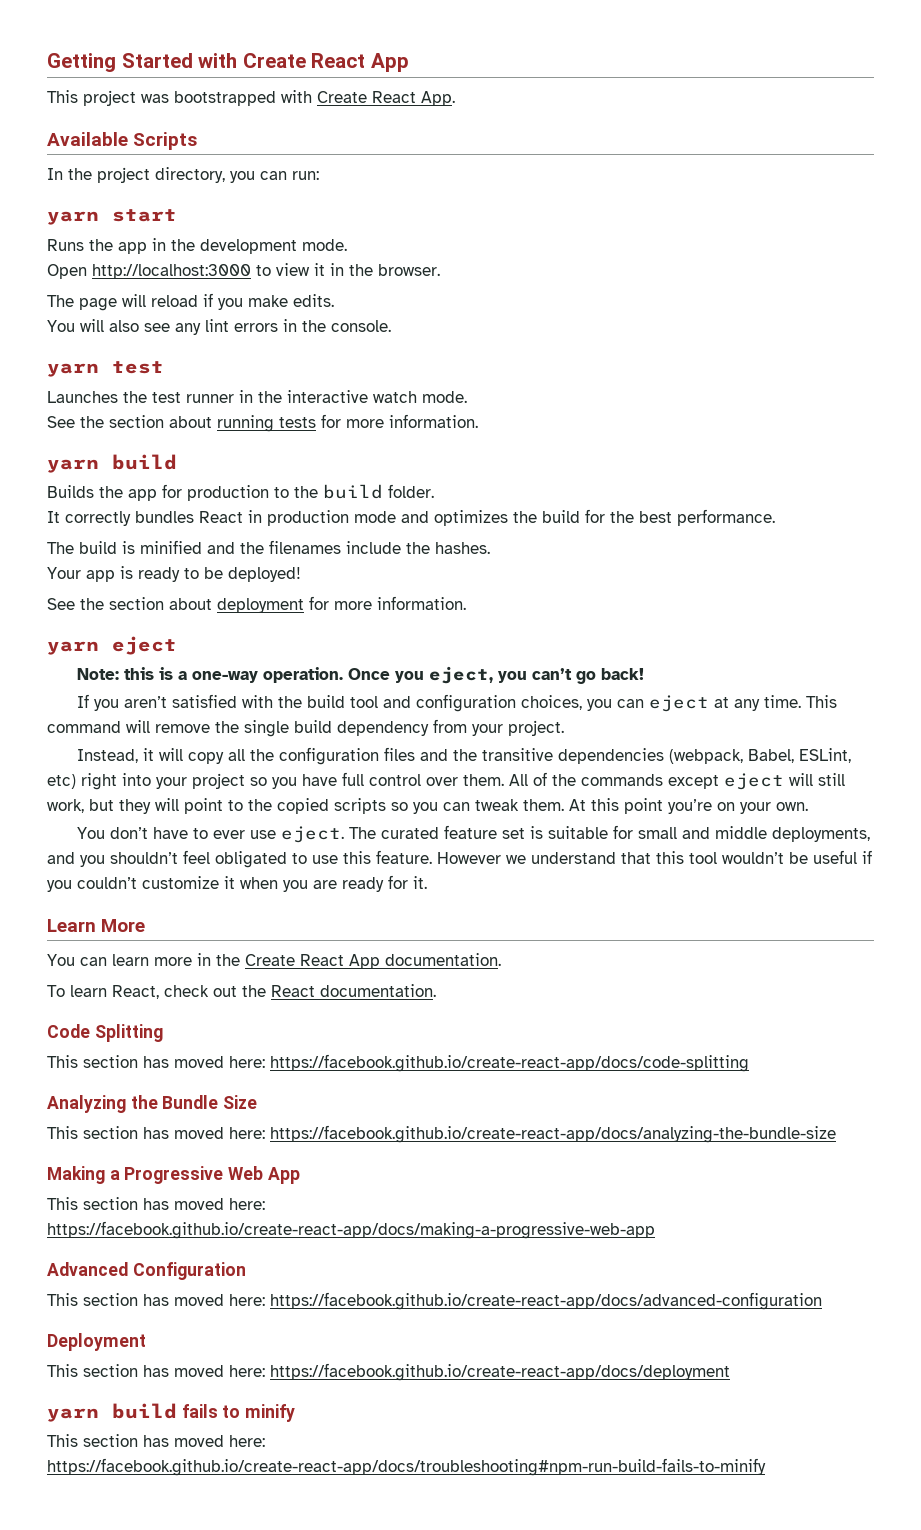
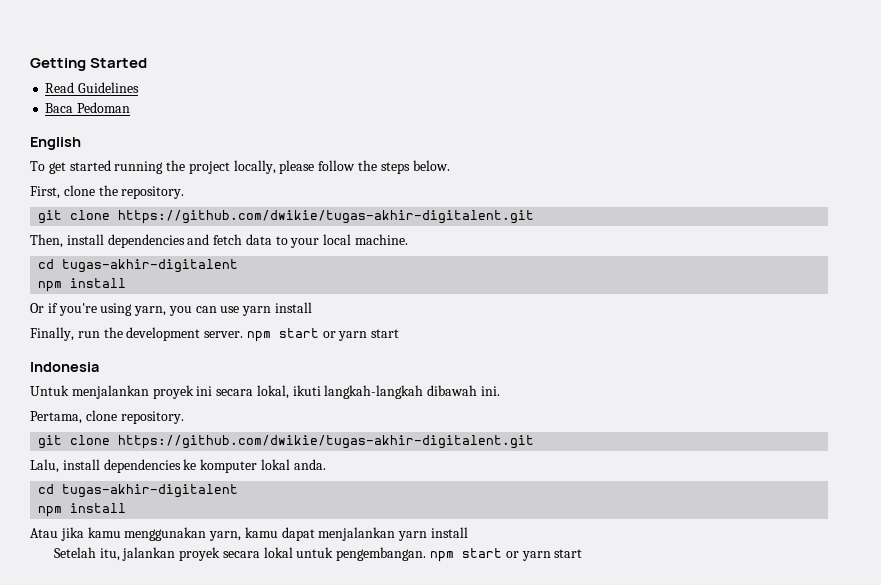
- Getting Started with Create React App
- This project was bootstrapped with Create React App.
- Available Scripts
- In the project directory, you can run:
- yarn start
- Runs the app in the development mode.
- Open http://localhost:3000 to view it in the browser.
- The page will reload if you make edits.
- You will also see any lint errors in the console.
- yarn test
- Launches the test runner in the interactive watch mode.
- See the section about running tests for more information.
- yarn build
- Builds the app for production to the build folder.
- It correctly bundles React in production mode and optimizes the build for the best performance.
- The build is minified and the filenames include the hashes.
- Your app is ready to be deployed!
- See the section about deployment for more information.
- yarn eject
- Note: this is a one-way operation. Once you eject, you can’t go back!
- If you aren’t satisfied with the build tool and configuration choices, you can eject at any time. This command will remove the single build dependency from your project.
- Instead, it will copy all the configuration files and the transitive dependencies (webpack, Babel, ESLint, etc) right into your project so you have full control over them. All of the commands except eject will still work, but they will point to the copied scripts so you can tweak them. At this point you’re on your own.
- You don’t have to ever use eject. The curated feature set is suitable for small and middle deployments, and you shouldn’t feel obligated to use this feature. However we understand that this tool wouldn’t be useful if you couldn’t customize it when you are ready for it.
- Learn More
- You can learn more in the Create React App documentation.
- To learn React, check out the React documentation.
- Code Splitting
- This section has moved here: https://facebook.github.io/create-react-app/docs/code-splitting
- Analyzing the Bundle Size
- This section has moved here: https://facebook.github.io/create-react-app/docs/analyzing-the-bundle-size
- Making a Progressive Web App
- This section has moved here: https://facebook.github.io/create-react-app/docs/making-a-progressive-web-app
- Advanced Configuration
- This section has moved here: https://facebook.github.io/create-react-app/docs/advanced-configuration
- Deployment
- This section has moved here: https://facebook.github.io/create-react-app/docs/deployment
- yarn build fails to minify
- This section has moved here: https://facebook.github.io/create-react-app/docs/troubleshooting#npm-run-build-fails-to-minify
+ Getting Started
+ Read Guidelines
+ Baca Pedoman
+ English
+ To get started running the project locally, please follow the steps below.
+ First, clone the repository.
+ git clone https://github.com/dwikie/tugas-akhir-digitalent.git
+ Then, install dependencies and fetch data to your local machine.
+ cd tugas-akhir-digitalent
+ npm install
+ Or if you're using yarn, you can use yarn install
+ Finally, run the development server. npm start or yarn start
+ Indonesia
+ Untuk menjalankan proyek ini secara lokal, ikuti langkah-langkah dibawah ini.
+ Pertama, clone repository.
+ git clone https://github.com/dwikie/tugas-akhir-digitalent.git
+ Lalu, install dependencies ke komputer lokal anda.
+ cd tugas-akhir-digitalent
+ npm install
+ Atau jika kamu menggunakan yarn, kamu dapat menjalankan yarn install
+ Setelah itu, jalankan proyek secara lokal untuk pengembangan. npm start or yarn start

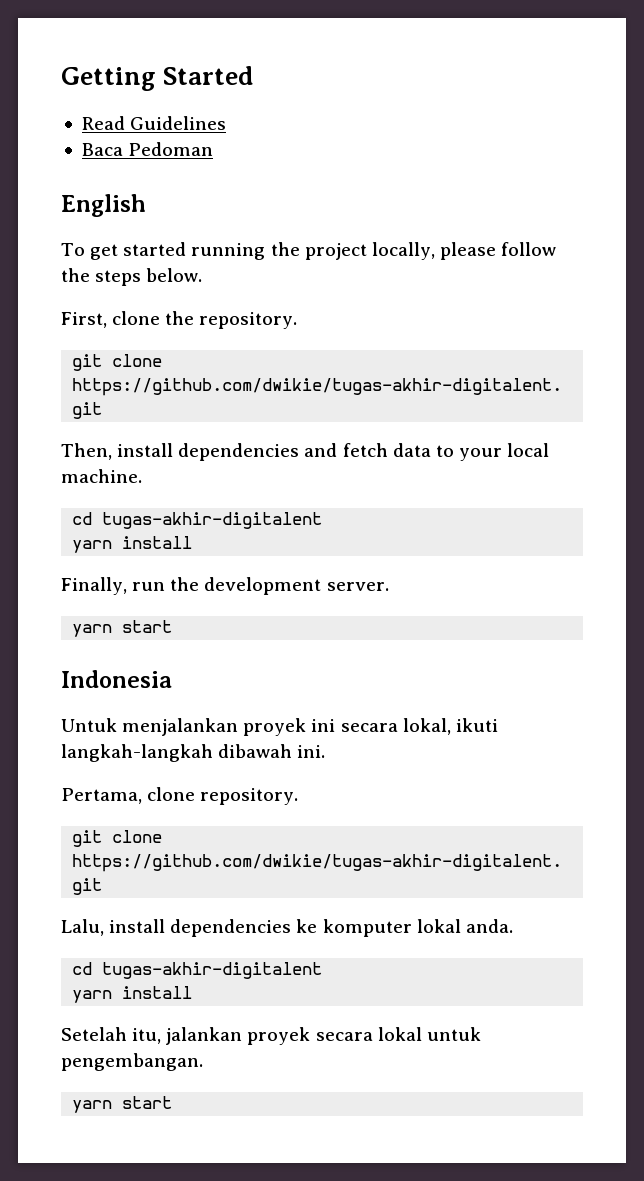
  Then, install dependencies and fetch data to your local machine.
  cd tugas-akhir-digitalent
- npm install
- Or if you're using yarn, you can use yarn install
+ yarn install
- Finally, run the development server. npm start or yarn start
+ Finally, run the development server.
+ yarn start
  Lalu, install dependencies ke komputer lokal anda.
  cd tugas-akhir-digitalent
- npm install
- Atau jika kamu menggunakan yarn, kamu dapat menjalankan yarn install
+ yarn install
- Setelah itu, jalankan proyek secara lokal untuk pengembangan. npm start or yarn start
+ Setelah itu, jalankan proyek secara lokal untuk pengembangan.
+ yarn start

